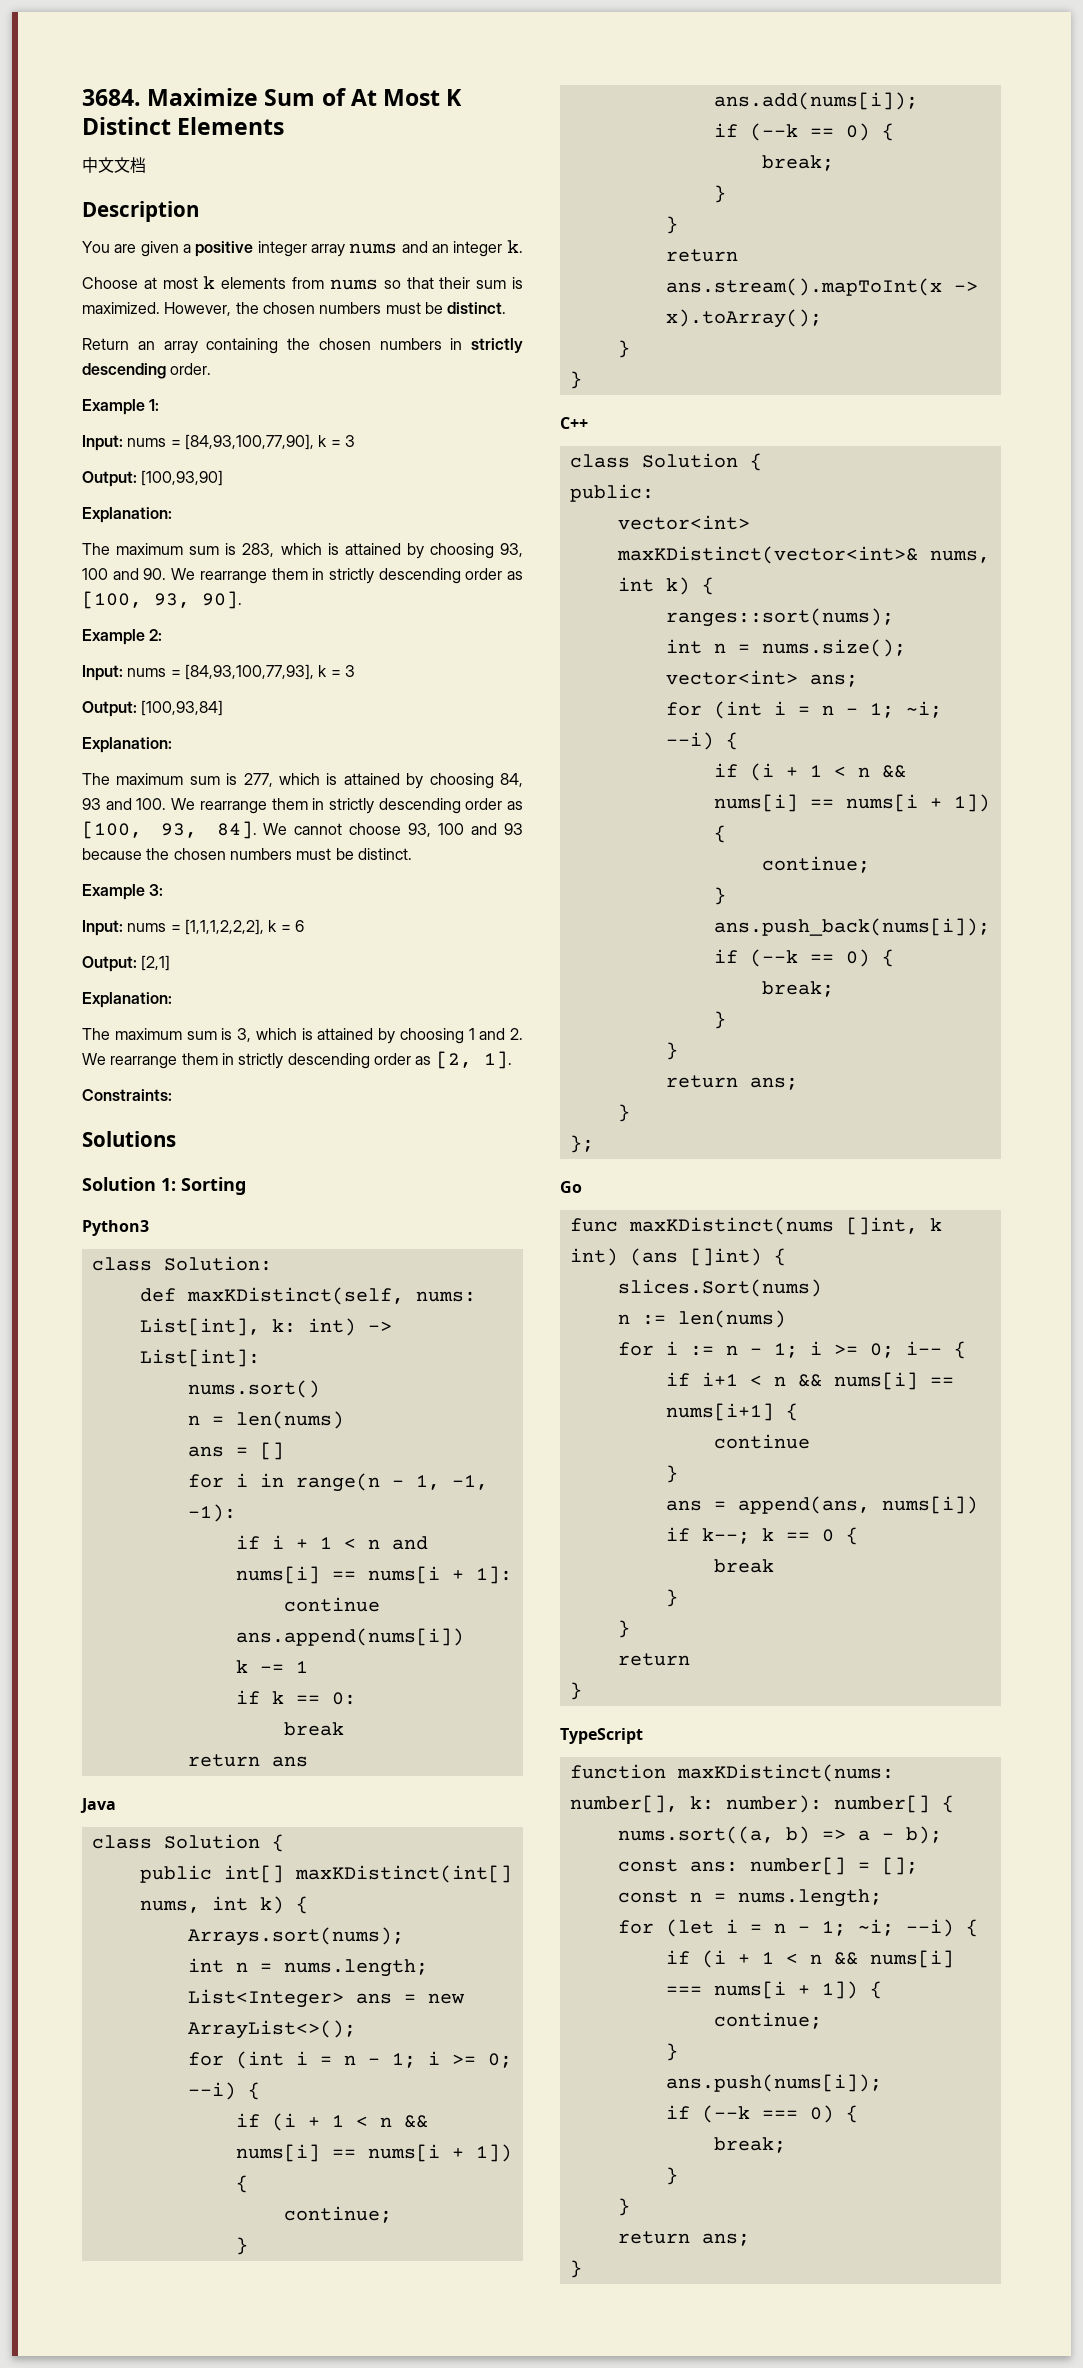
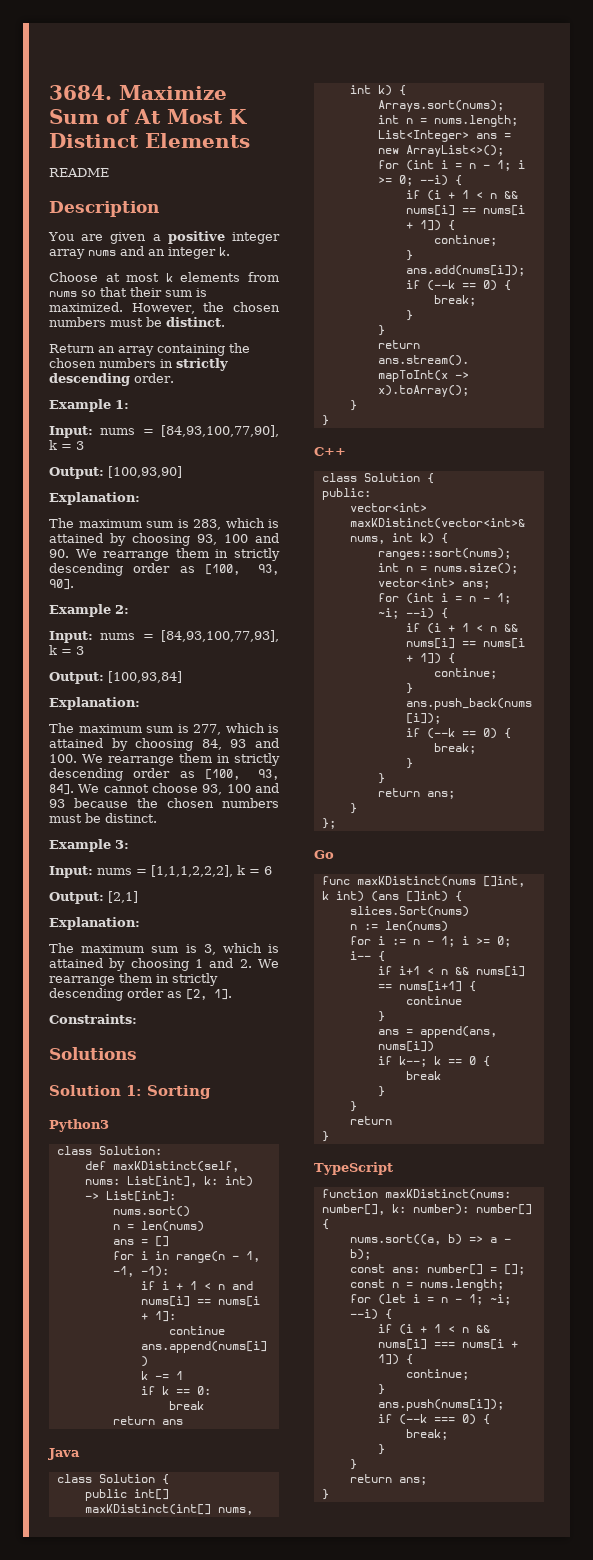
- 中文文档
+ README

